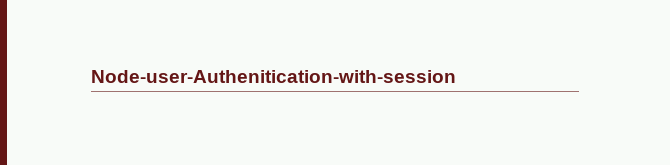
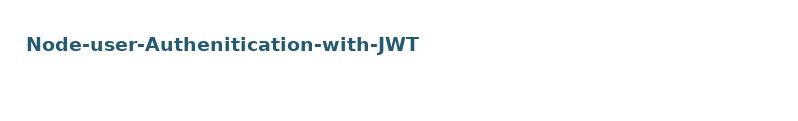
- Node-user-Authenitication-with-session
+ Node-user-Authenitication-with-JWT

